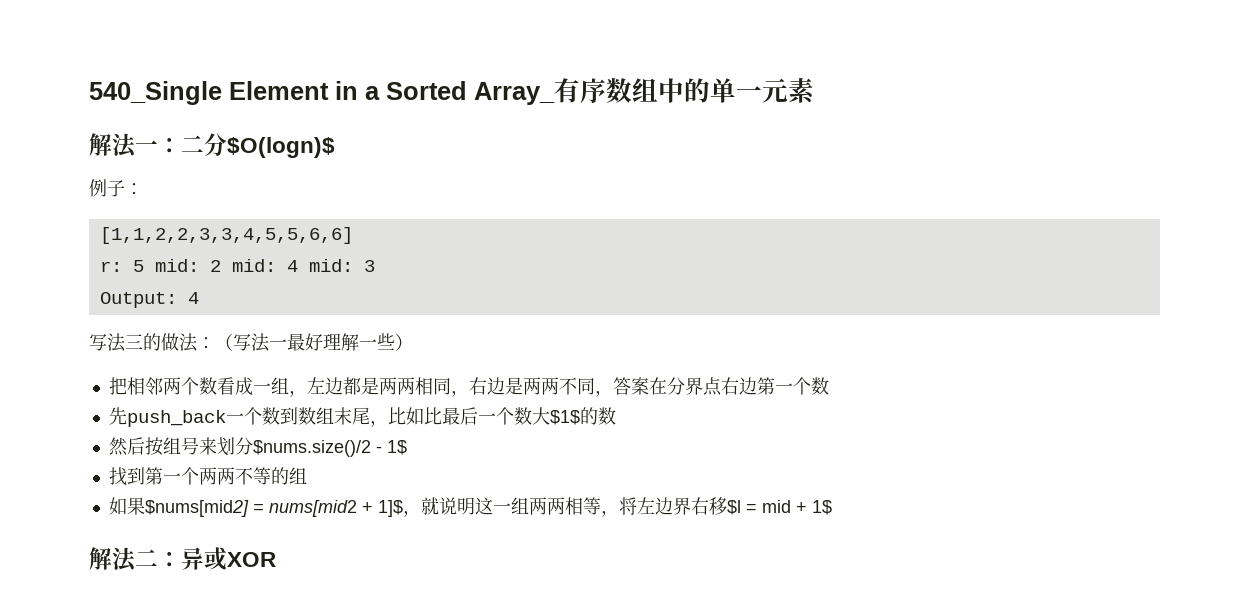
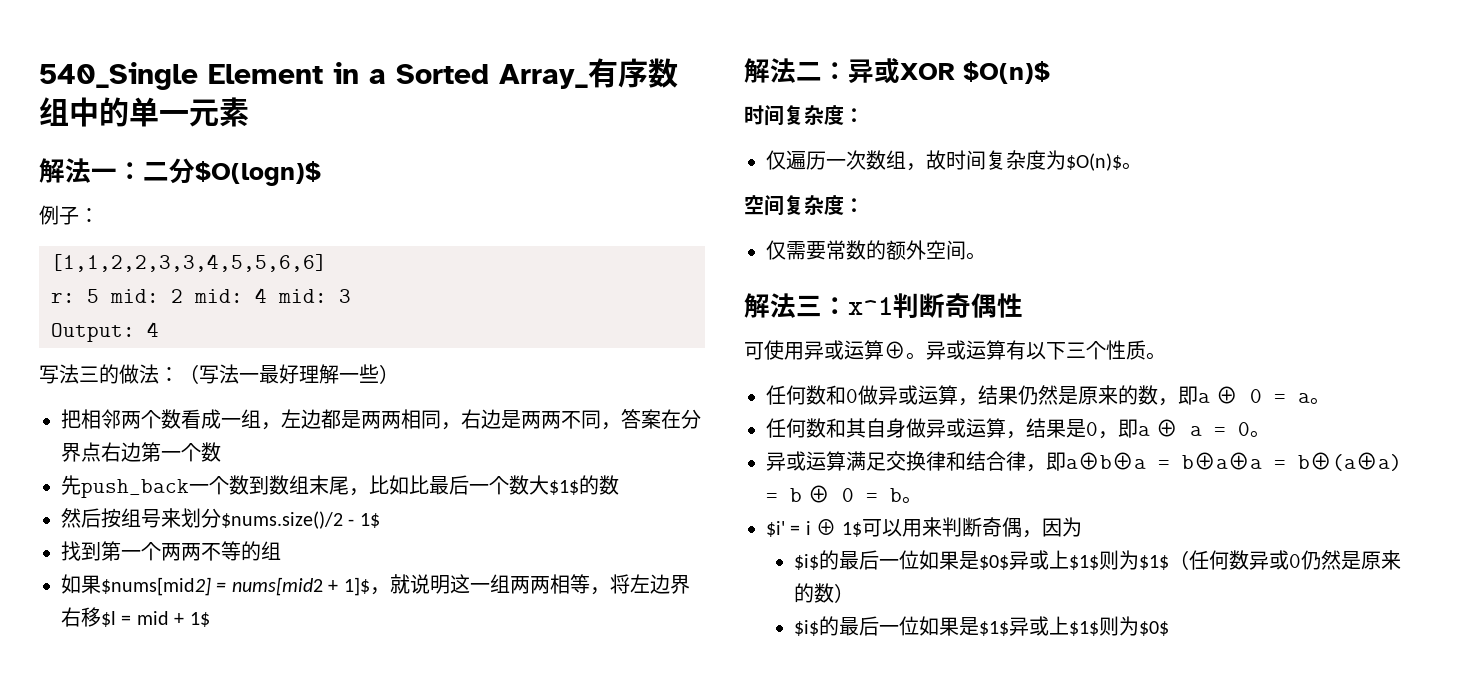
- 解法二：异或XOR
+ 解法二：异或XOR $O(n)$
+ 时间复杂度：
+ 仅遍历一次数组，故时间复杂度为$O(n)$。
+ 空间复杂度：
+ 仅需要常数的额外空间。
+ 解法三：x^1判断奇偶性
+ 可使用异或运算⊕。异或运算有以下三个性质。
+ 任何数和0做异或运算，结果仍然是原来的数，即a ⊕ 0 = a。
+ 任何数和其自身做异或运算，结果是0，即a ⊕ a = 0。
+ 异或运算满足交换律和结合律，即a⊕b⊕a = b⊕a⊕a = b⊕(a⊕a) = b ⊕ 0 = b。
+ $i' = i ⊕ 1$可以用来判断奇偶，因为
+ $i$的最后一位如果是$0$异或上$1$则为$1$（任何数异或0仍然是原来的数）
+ $i$的最后一位如果是$1$异或上$1$则为$0$

